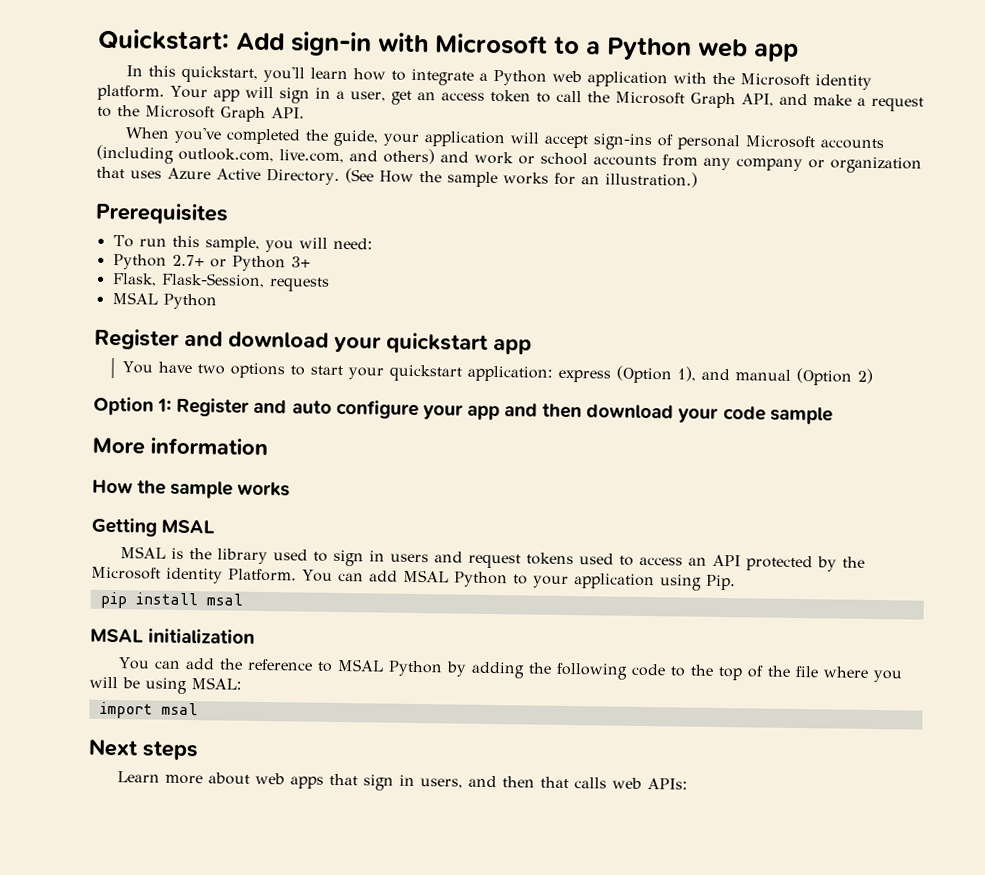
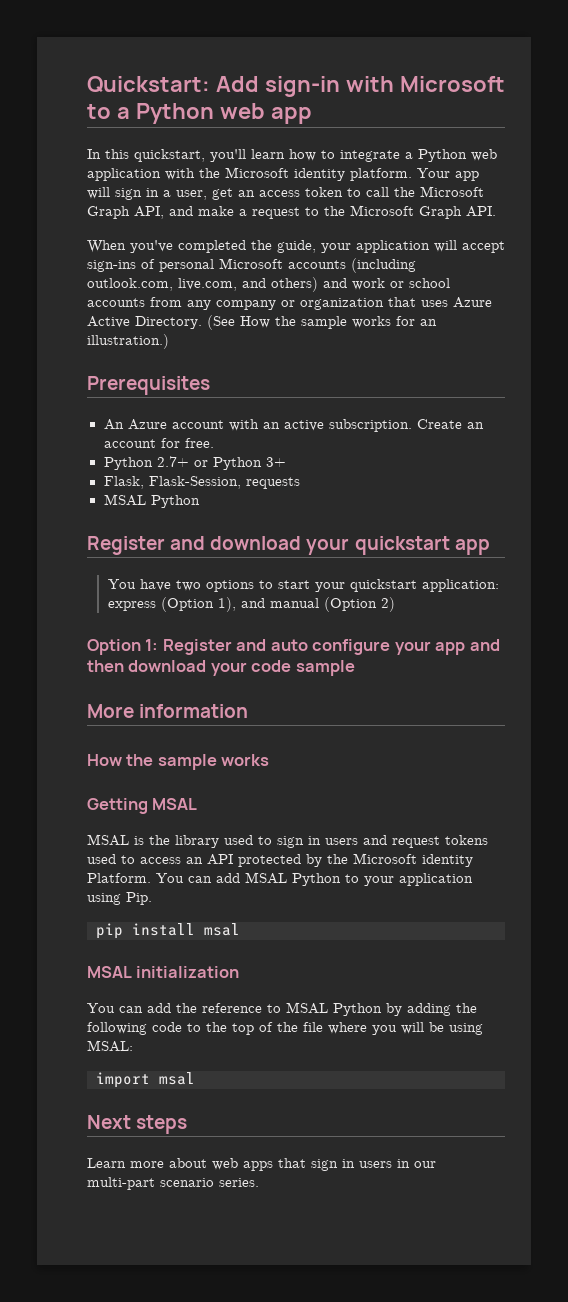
- To run this sample, you will need:
+ An Azure account with an active subscription. Create an account for free.
- Learn more about web apps that sign in users, and then that calls web APIs:
+ Learn more about web apps that sign in users in our multi-part scenario series.

